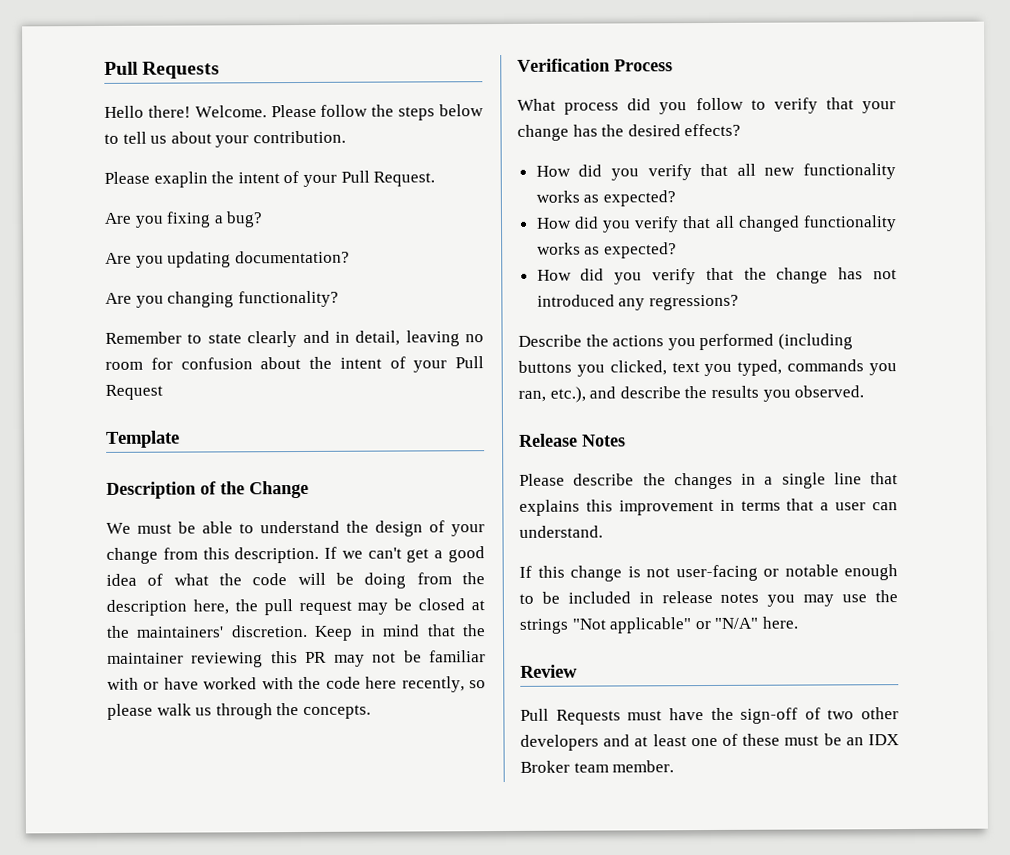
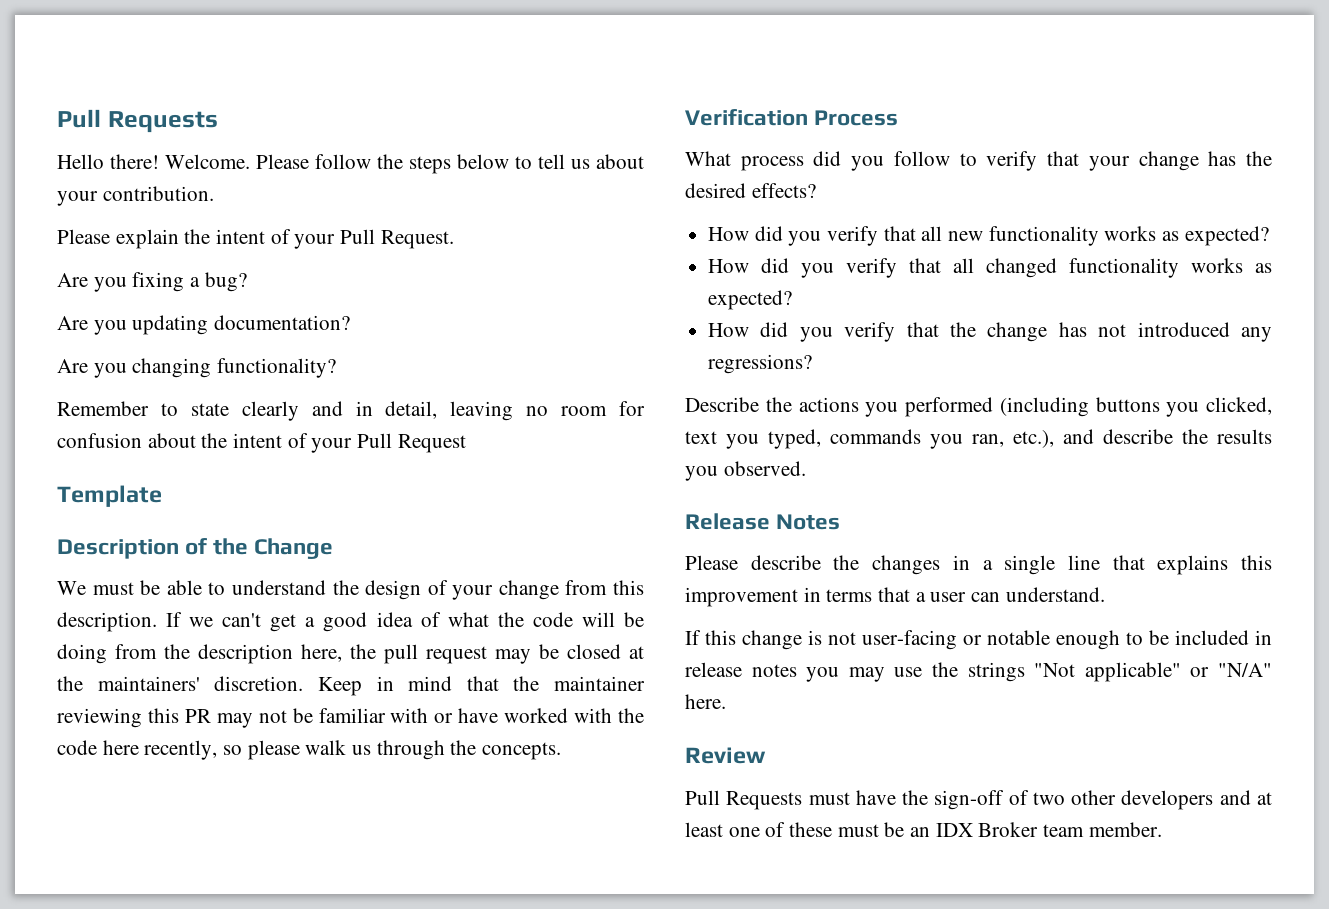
- Please exaplin the intent of your Pull Request.
+ Please explain the intent of your Pull Request.

